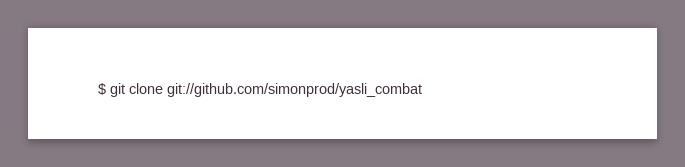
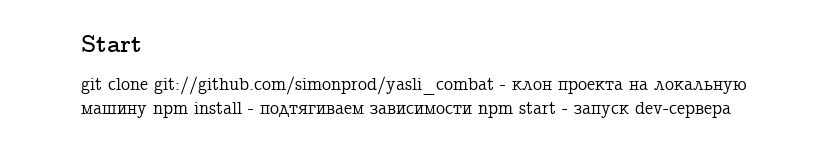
- $ git clone git://github.com/simonprod/yasli_combat
+ Start
+ git clone git://github.com/simonprod/yasli_combat - клон проекта на локальную машину npm install - подтягиваем зависимости npm start - запуск dev-сервера

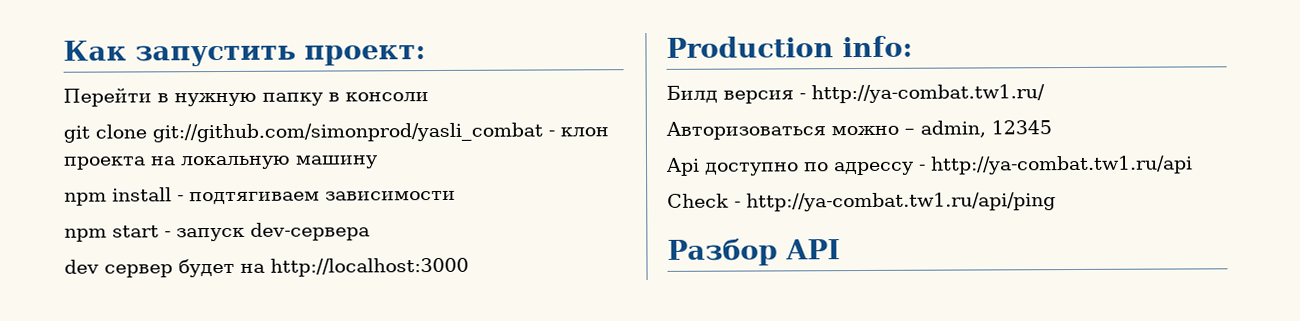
- Start
+ Как запустить проект:
+ Перейти в нужную папку в консоли
- git clone git://github.com/simonprod/yasli_combat - клон проекта на локальную машину npm install - подтягиваем зависимости npm start - запуск dev-сервера
+ git clone git://github.com/simonprod/yasli_combat - клон проекта на локальную машину
+ npm install - подтягиваем зависимости
+ npm start - запуск dev-сервера
+ dev сервер будет на http://localhost:3000
+ Production info:
+ Билд версия - http://ya-combat.tw1.ru/
+ Авторизоваться можно – admin, 12345
+ Api доступно по адрессу - http://ya-combat.tw1.ru/api
+ Check - http://ya-combat.tw1.ru/api/ping
+ Разбор API

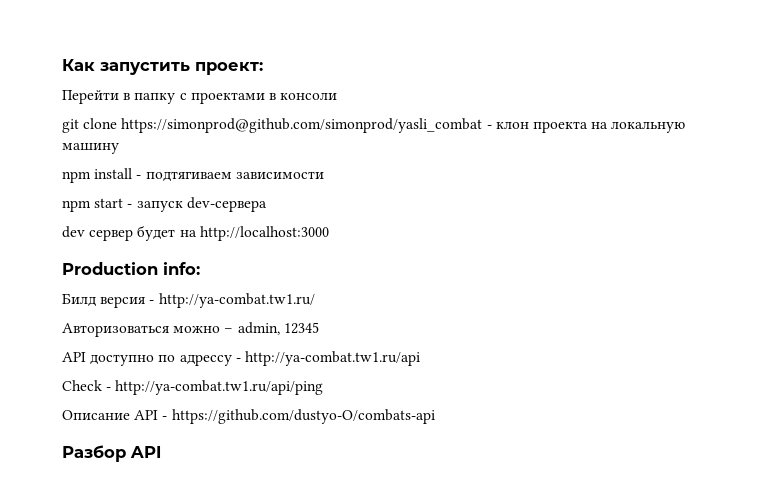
- Перейти в нужную папку в консоли
+ Перейти в папку с проектами в консоли
- git clone git://github.com/simonprod/yasli_combat - клон проекта на локальную машину
+ git clone https://simonprod@github.com/simonprod/yasli_combat - клон проекта на локальную машину
- Api доступно по адрессу - http://ya-combat.tw1.ru/api
+ API доступно по адрессу - http://ya-combat.tw1.ru/api
+ Описание API - https://github.com/dustyo-O/combats-api

